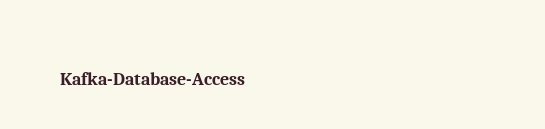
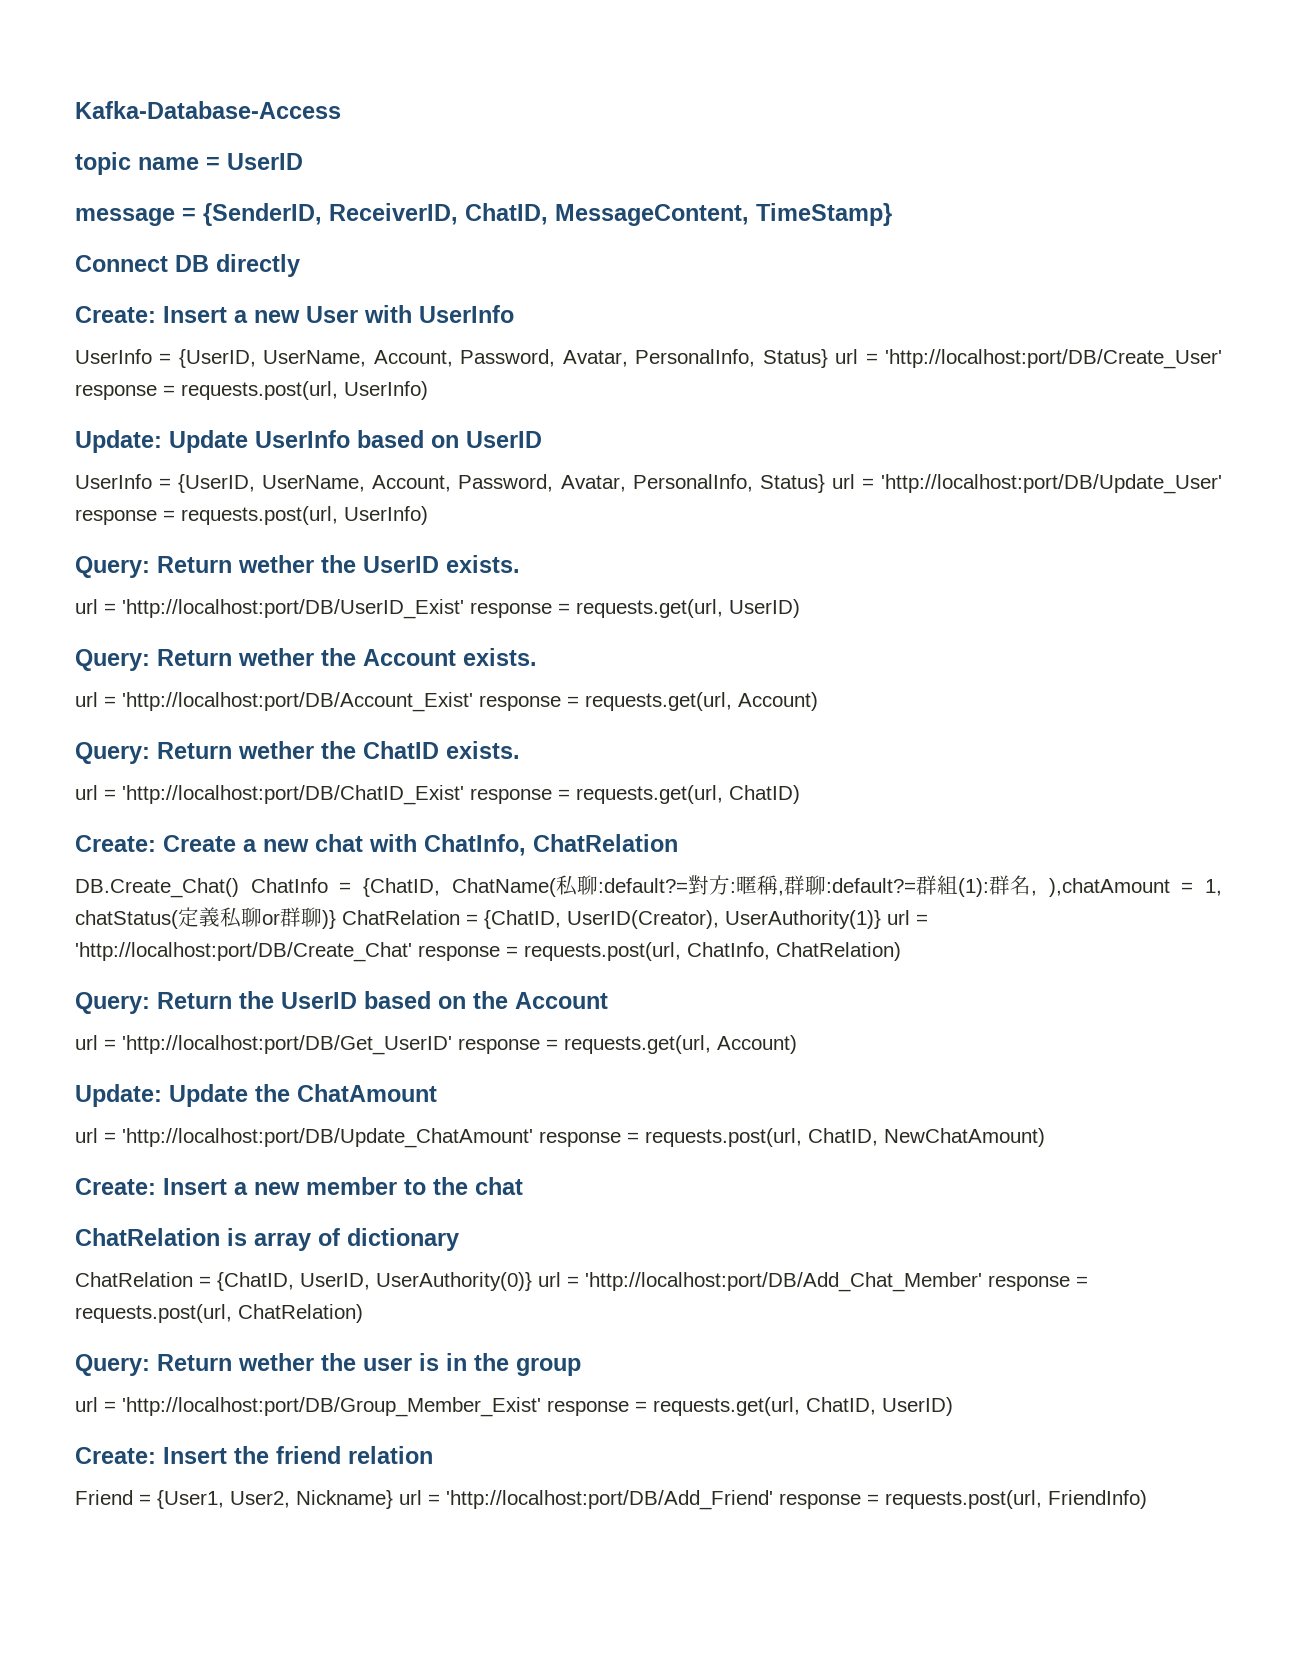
+ topic name = UserID
+ message = {SenderID, ReceiverID, ChatID, MessageContent, TimeStamp}
+ Connect DB directly
+ Create: Insert a new User with UserInfo
+ UserInfo = {UserID, UserName, Account, Password, Avatar, PersonalInfo, Status} url = 'http://localhost:port/DB/Create_User' response = requests.post(url, UserInfo)
+ Update: Update UserInfo based on UserID
+ UserInfo = {UserID, UserName, Account, Password, Avatar, PersonalInfo, Status} url = 'http://localhost:port/DB/Update_User' response = requests.post(url, UserInfo)
+ Query: Return wether the UserID exists.
+ url = 'http://localhost:port/DB/UserID_Exist' response = requests.get(url, UserID)
+ Query: Return wether the Account exists.
+ url = 'http://localhost:port/DB/Account_Exist' response = requests.get(url, Account)
+ Query: Return wether the ChatID exists.
+ url = 'http://localhost:port/DB/ChatID_Exist' response = requests.get(url, ChatID)
+ Create: Create a new chat with ChatInfo, ChatRelation
+ DB.Create_Chat() ChatInfo = {ChatID, ChatName(私聊:default?=對方:暱稱,群聊:default?=群組(1):群名, ),chatAmount = 1, chatStatus(定義私聊or群聊)} ChatRelation = {ChatID, UserID(Creator), UserAuthority(1)} url = 'http://localhost:port/DB/Create_Chat' response = requests.post(url, ChatInfo, ChatRelation)
+ Query: Return the UserID based on the Account
+ url = 'http://localhost:port/DB/Get_UserID' response = requests.get(url, Account)
+ Update: Update the ChatAmount
+ url = 'http://localhost:port/DB/Update_ChatAmount' response = requests.post(url, ChatID, NewChatAmount)
+ Create: Insert a new member to the chat
+ ChatRelation is array of dictionary
+ ChatRelation = {ChatID, UserID, UserAuthority(0)} url = 'http://localhost:port/DB/Add_Chat_Member' response = requests.post(url, ChatRelation)
+ Query: Return wether the user is in the group
+ url = 'http://localhost:port/DB/Group_Member_Exist' response = requests.get(url, ChatID, UserID)
+ Create: Insert the friend relation
+ Friend = {User1, User2, Nickname} url = 'http://localhost:port/DB/Add_Friend' response = requests.post(url, FriendInfo)

